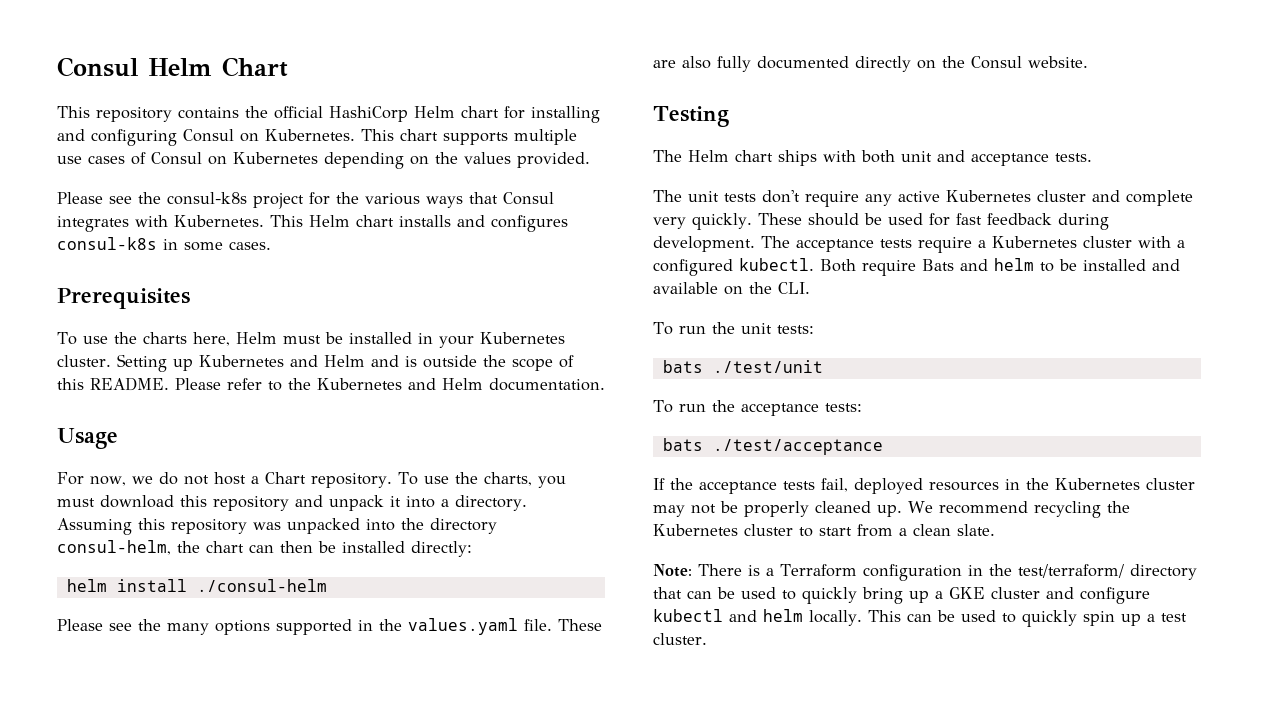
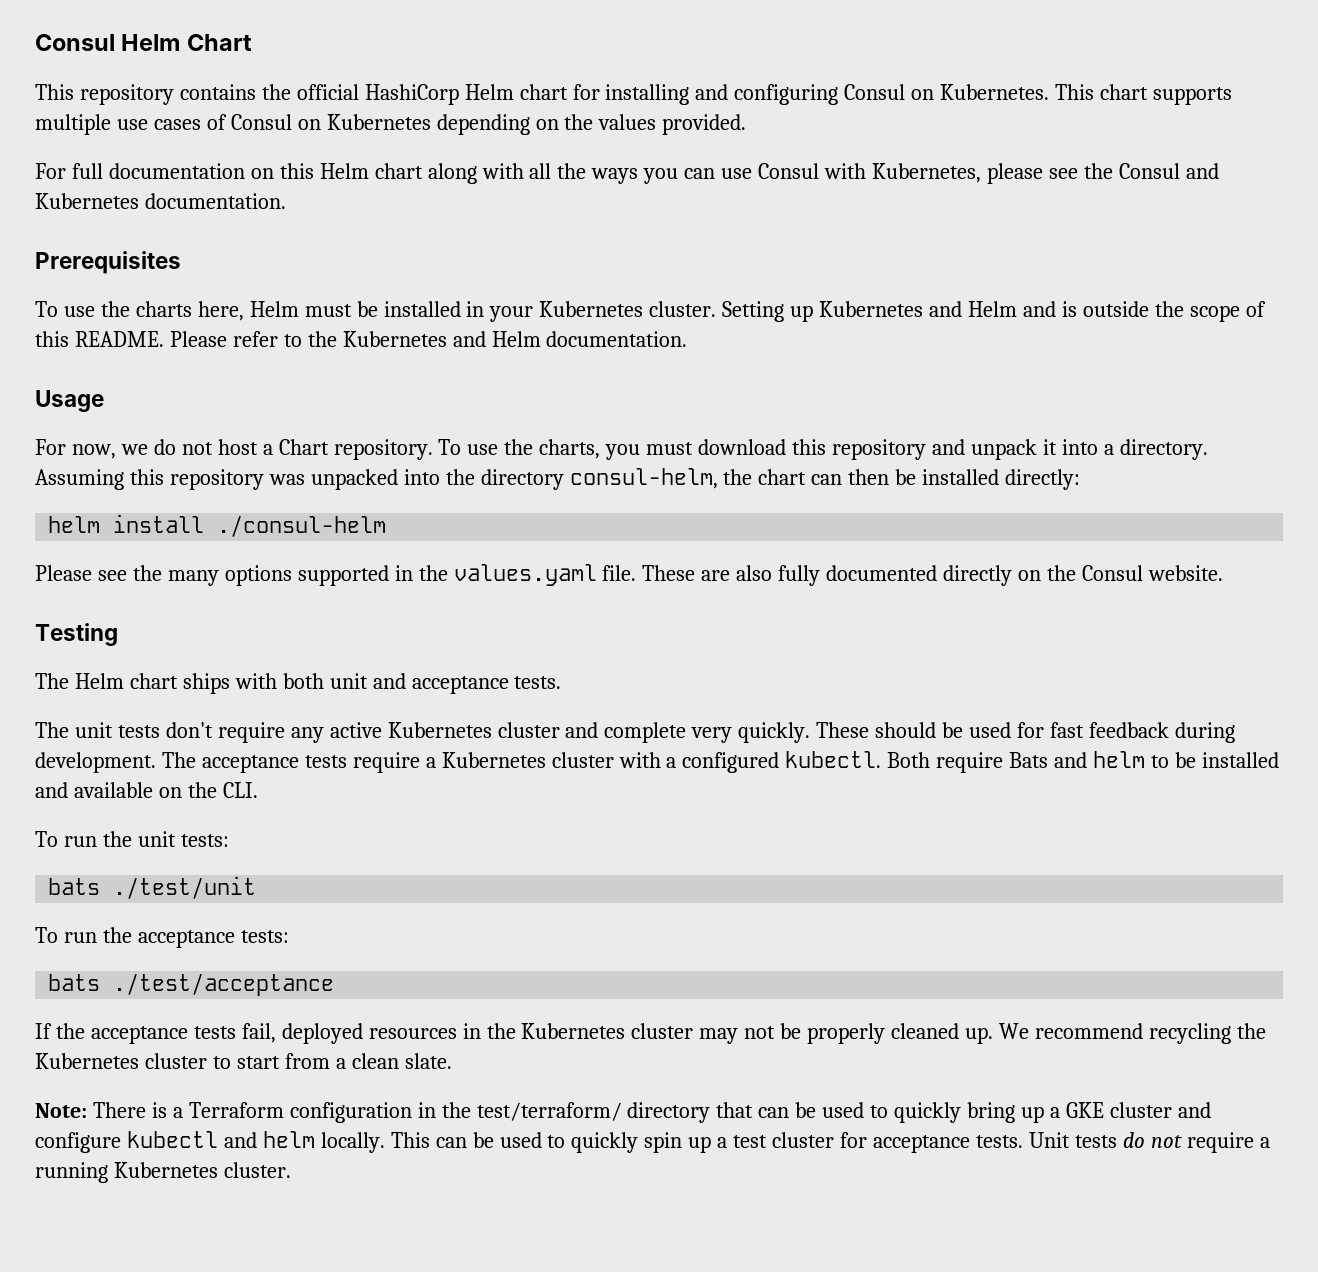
- Please see the consul-k8s project for the various ways that Consul integrates with Kubernetes. This Helm chart installs and configures consul-k8s in some cases.
+ For full documentation on this Helm chart along with all the ways you can use Consul with Kubernetes, please see the Consul and Kubernetes documentation.
- This can be used to quickly spin up a test cluster.
+ This can be used to quickly spin up a test cluster for acceptance tests. Unit tests do not require a running Kubernetes cluster.

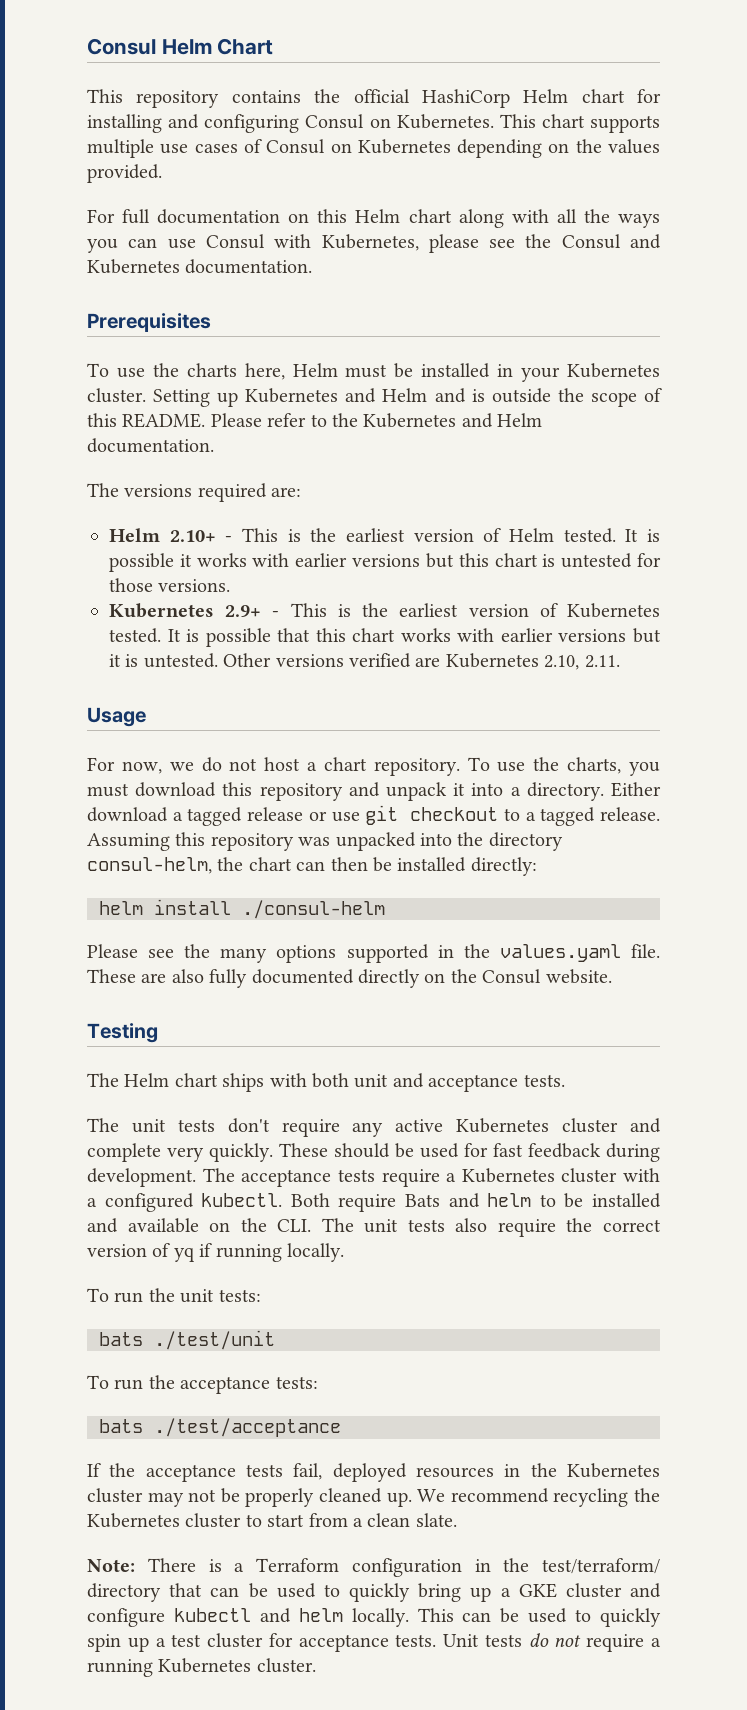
+ The versions required are:
+ Helm 2.10+ - This is the earliest version of Helm tested. It is possible it works with earlier versions but this chart is untested for those versions.
+ Kubernetes 2.9+ - This is the earliest version of Kubernetes tested. It is possible that this chart works with earlier versions but it is untested. Other versions verified are Kubernetes 2.10, 2.11.
- For now, we do not host a Chart repository.
+ For now, we do not host a chart repository.
+ Either download a tagged release or use git checkout to a tagged release.
- Both require Bats and helm to be installed and available on the CLI.
+ Both require Bats and helm to be installed and available on the CLI. The unit tests also require the correct version of yq if running locally.

